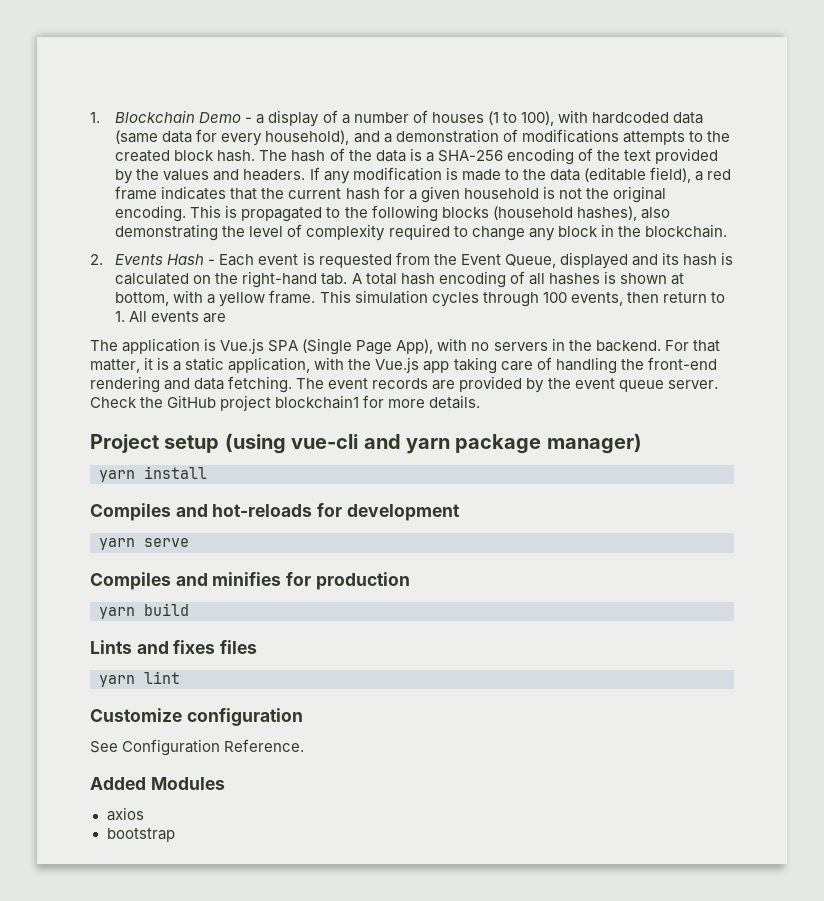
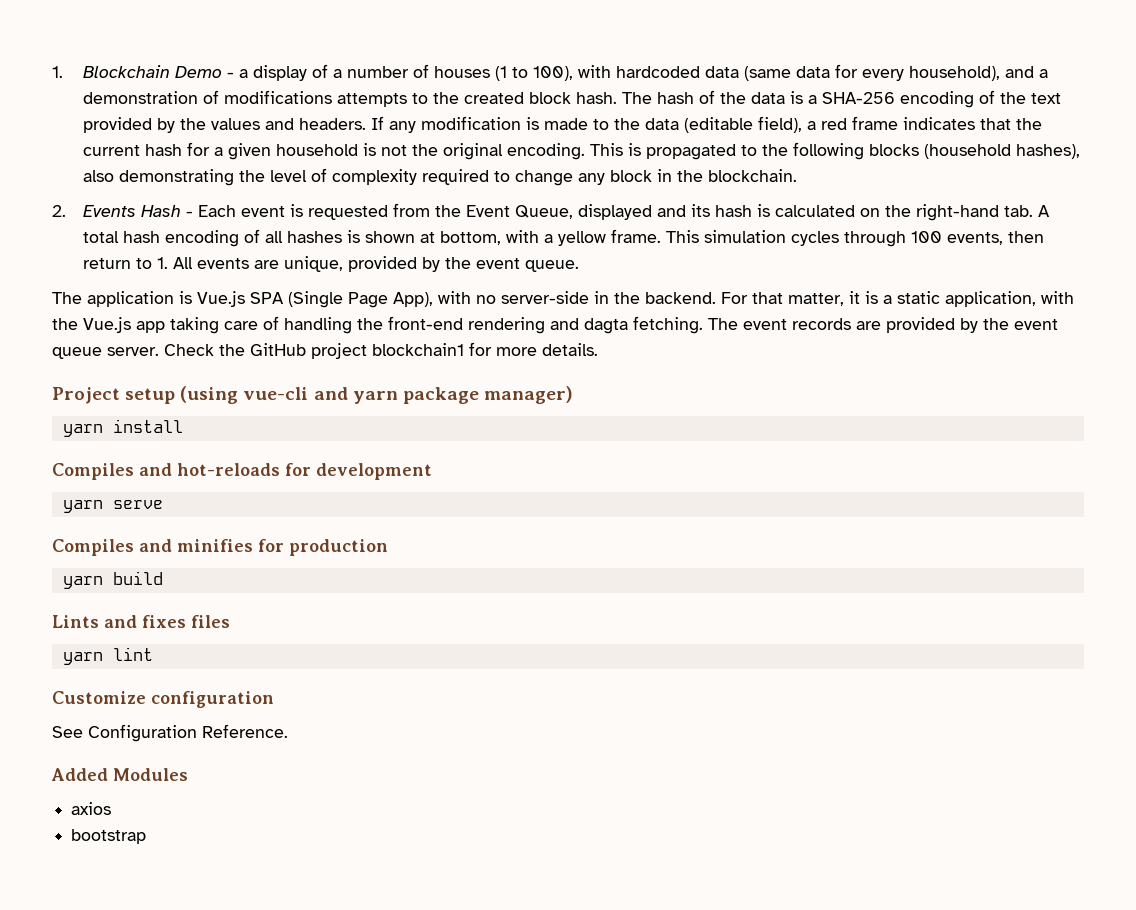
- This simulation cycles through 100 events, then return to 1. All events are
+ This simulation cycles through 100 events, then return to 1. All events are unique, provided by the event queue.
- The application is Vue.js SPA (Single Page App), with no servers in the backend.
+ The application is Vue.js SPA (Single Page App), with no server-side in the backend.
- For that matter, it is a static application, with the Vue.js app taking care of handling the front-end rendering and data fetching.
+ For that matter, it is a static application, with the Vue.js app taking care of handling the front-end rendering and dagta fetching.

